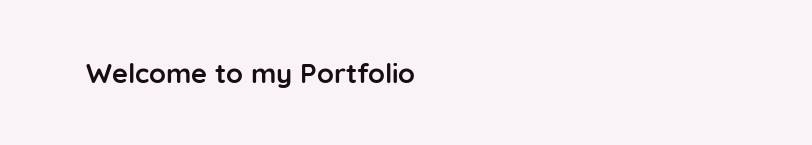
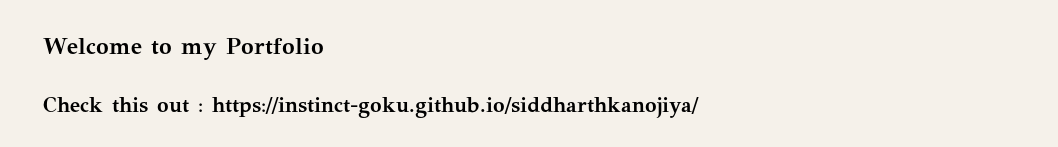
+ Check this out : https://instinct-goku.github.io/siddharthkanojiya/

